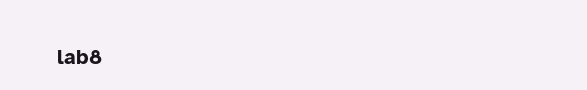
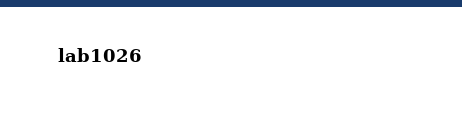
- lab8
+ lab1026

